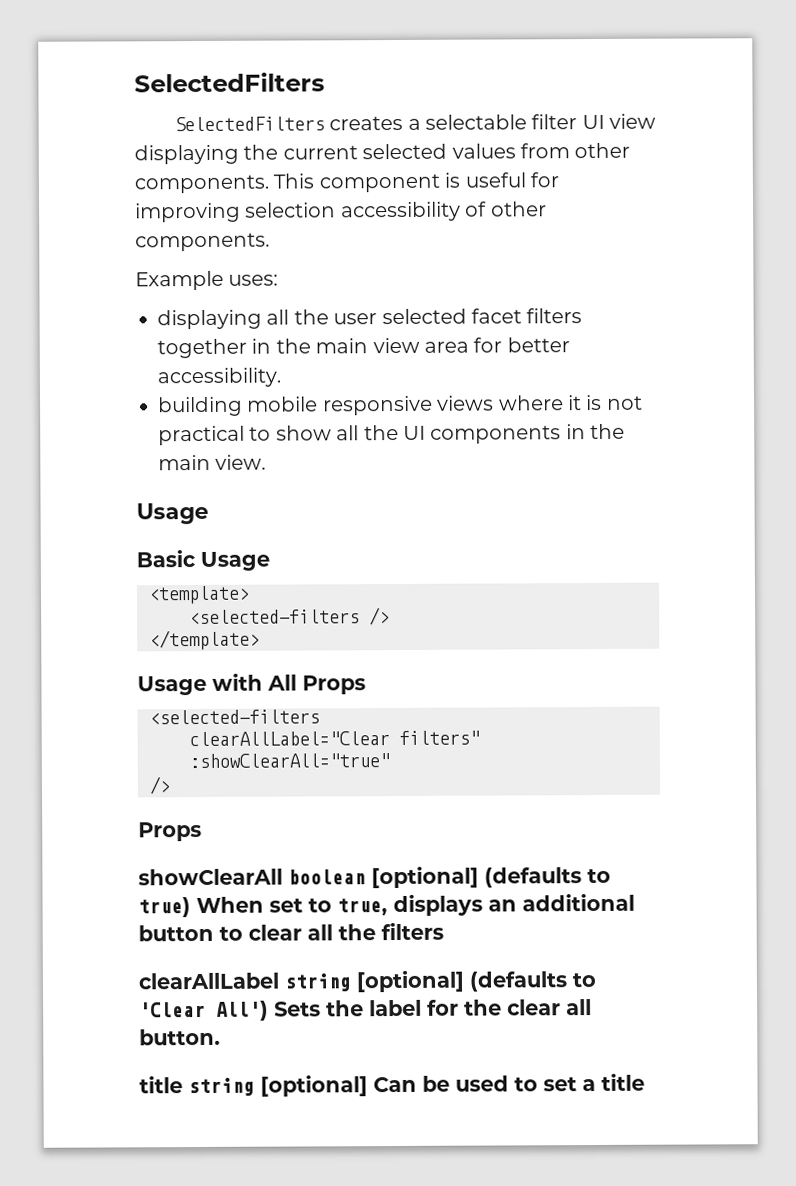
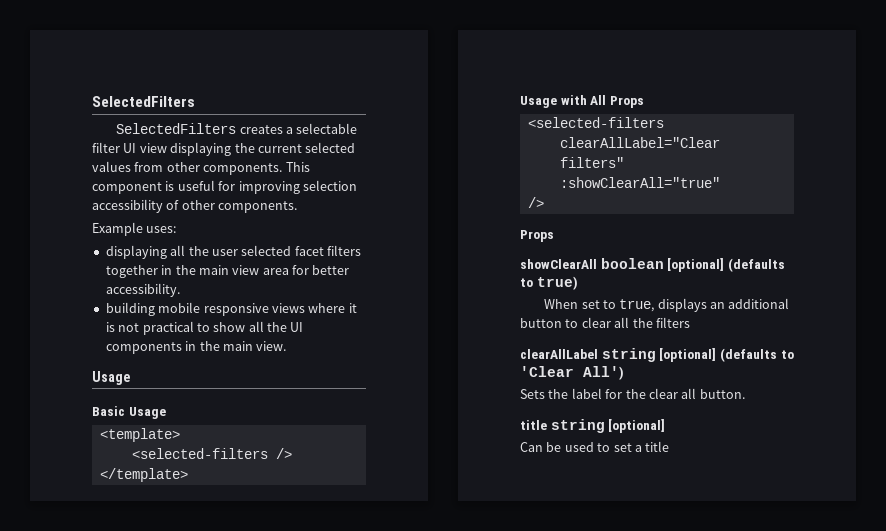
- showClearAll boolean [optional] (defaults to true) When set to true, displays an additional button to clear all the filters
+ showClearAll boolean [optional] (defaults to true)
+ When set to true, displays an additional button to clear all the filters
- clearAllLabel string [optional] (defaults to 'Clear All') Sets the label for the clear all button.
+ clearAllLabel string [optional] (defaults to 'Clear All')
+ Sets the label for the clear all button.
- title string [optional] Can be used to set a title
+ title string [optional]
+ Can be used to set a title

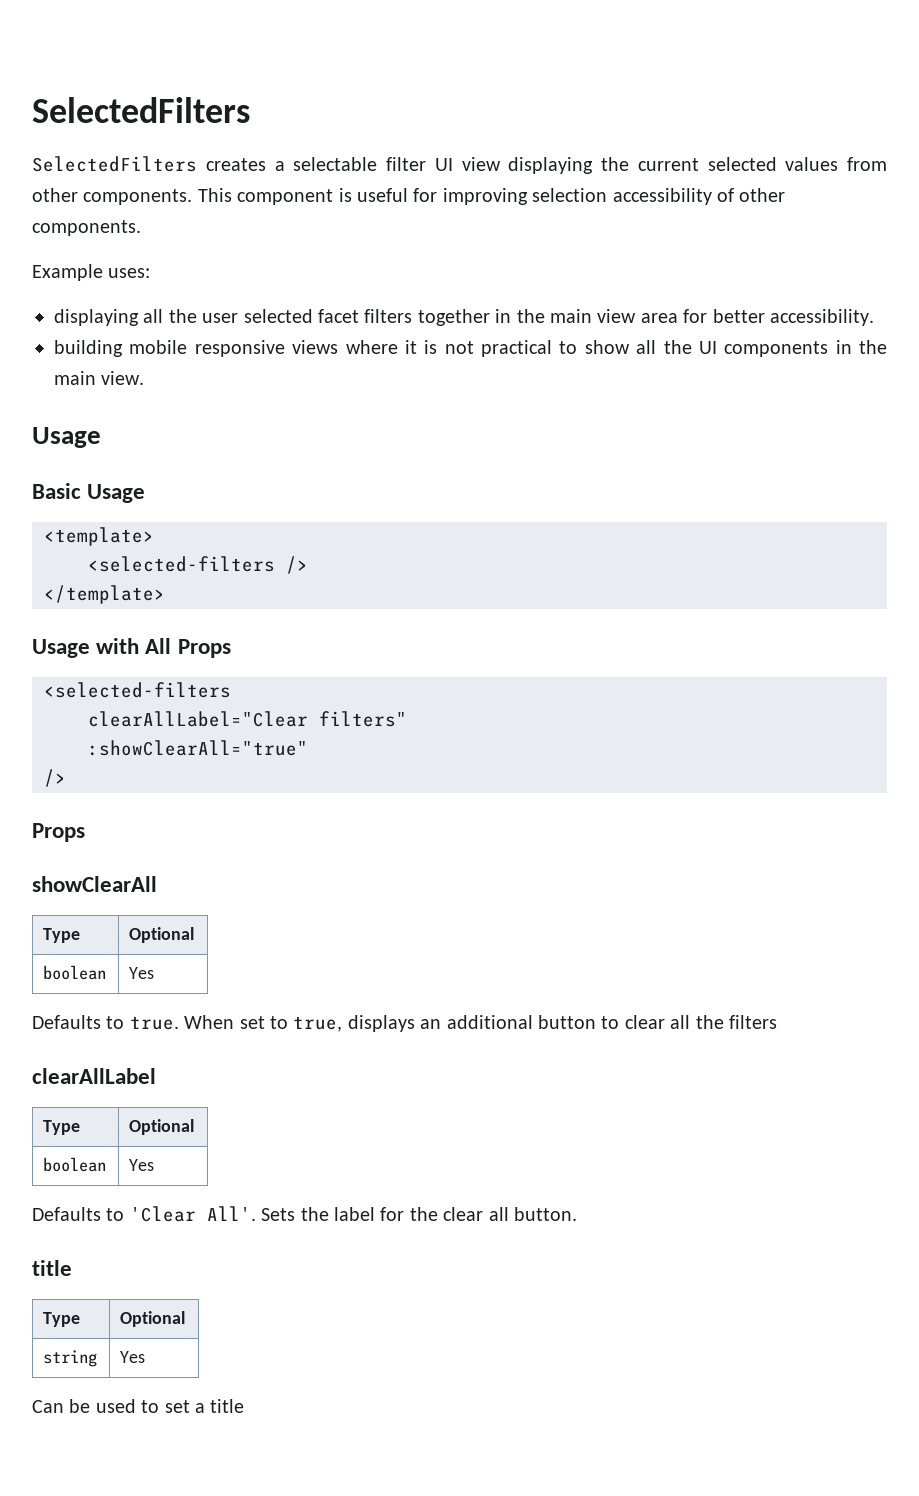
- showClearAll boolean [optional] (defaults to true)
- When set to true, displays an additional button to clear all the filters
+ showClearAll
+ Type | Optional
+ boolean | Yes
+ Defaults to true. When set to true, displays an additional button to clear all the filters
- clearAllLabel string [optional] (defaults to 'Clear All')
- Sets the label for the clear all button.
- title string [optional]
+ clearAllLabel
+ Type | Optional
+ boolean | Yes
+ Defaults to 'Clear All'. Sets the label for the clear all button.
+ title
+ Type | Optional
+ string | Yes

